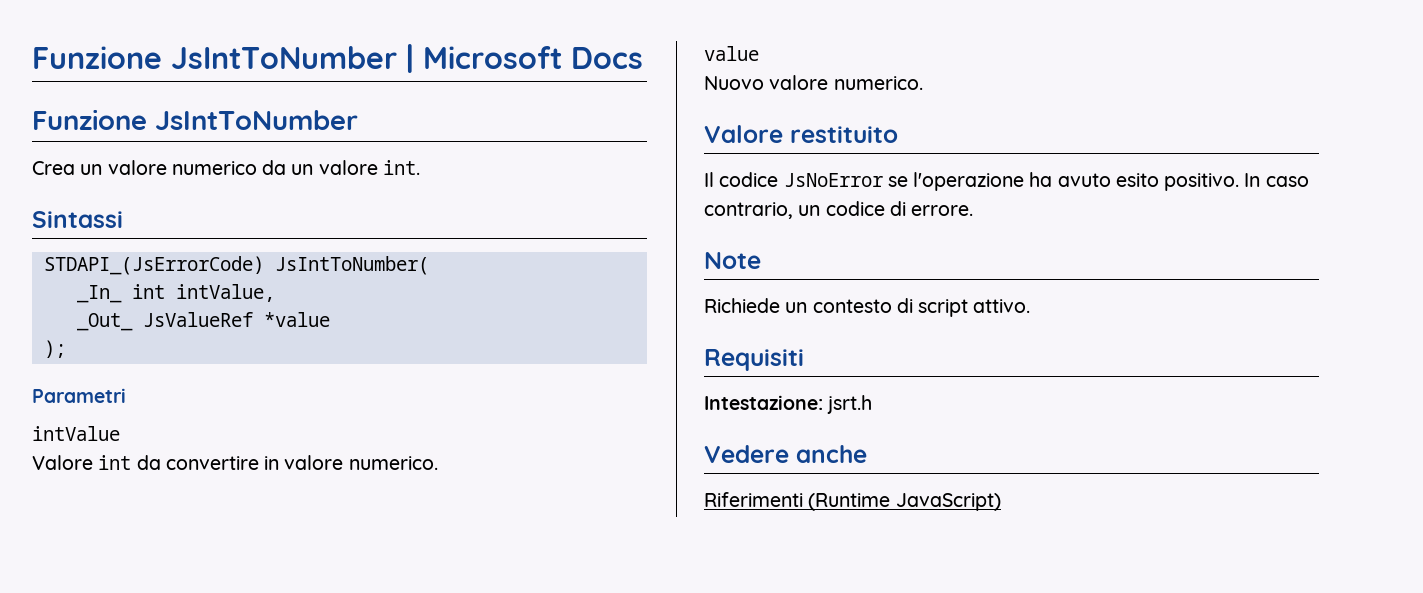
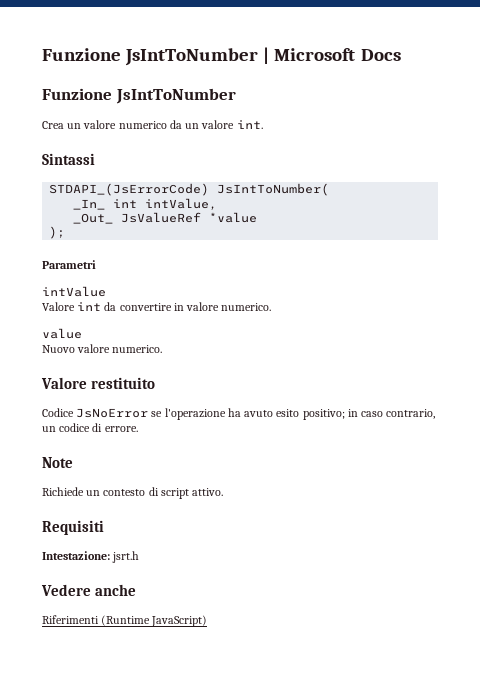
- Il codice JsNoError se l'operazione ha avuto esito positivo. In caso contrario, un codice di errore.
+ Codice JsNoError se l'operazione ha avuto esito positivo; in caso contrario, un codice di errore.

